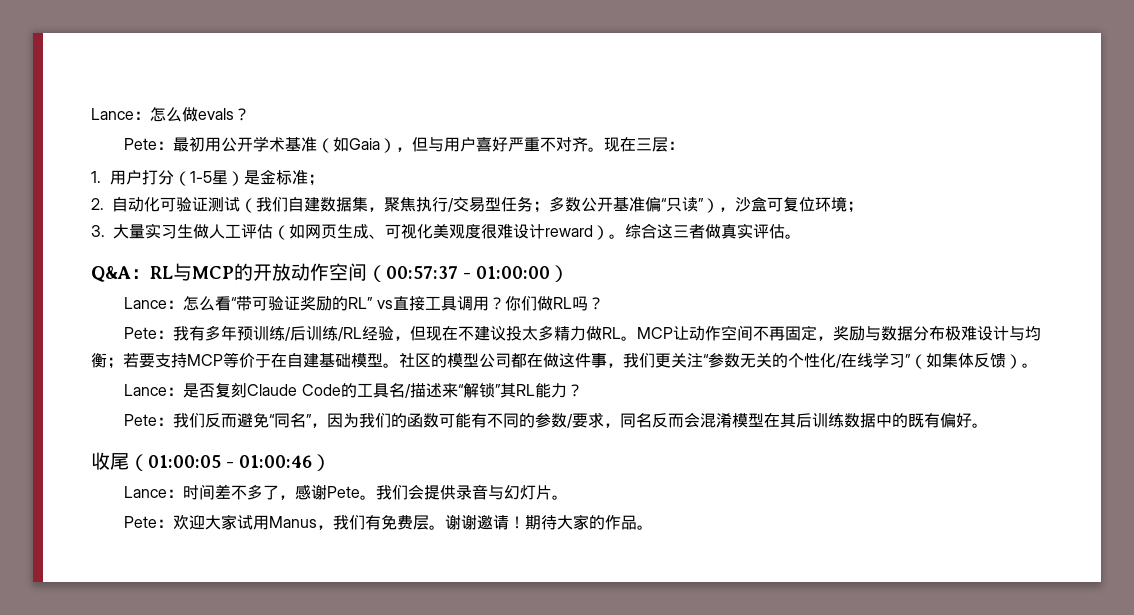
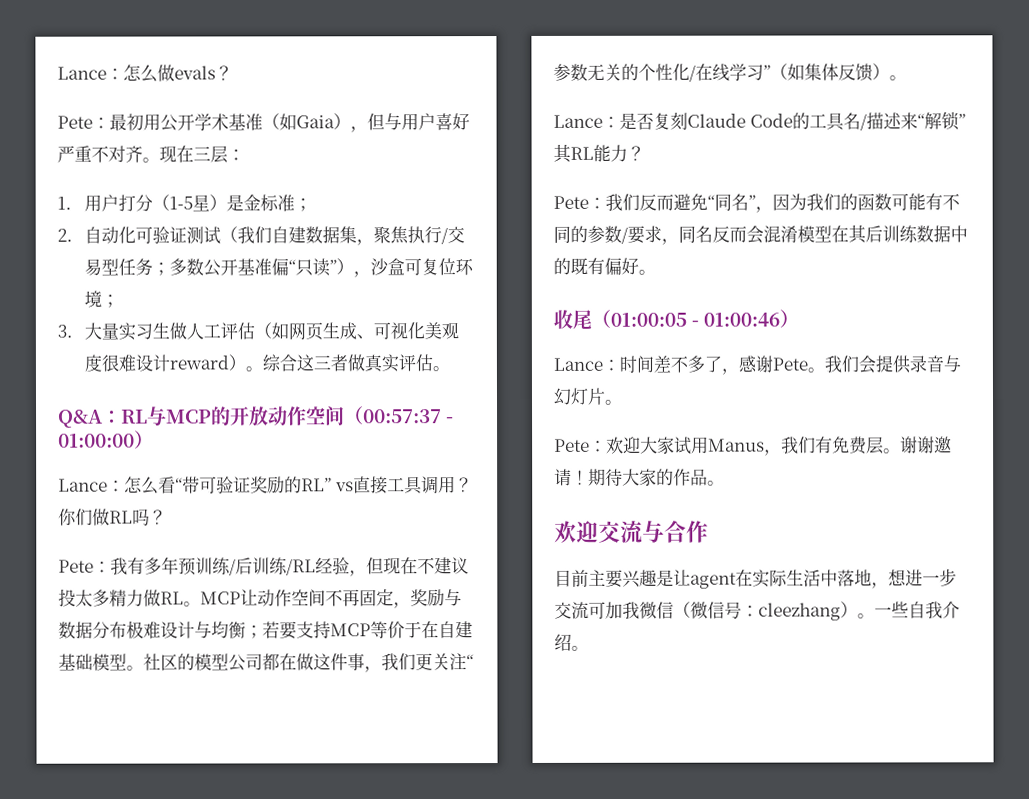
+ 欢迎交流与合作
+ 目前主要兴趣是让agent在实际生活中落地，想进一步交流可加我微信（微信号：cleezhang）。一些自我介绍。

